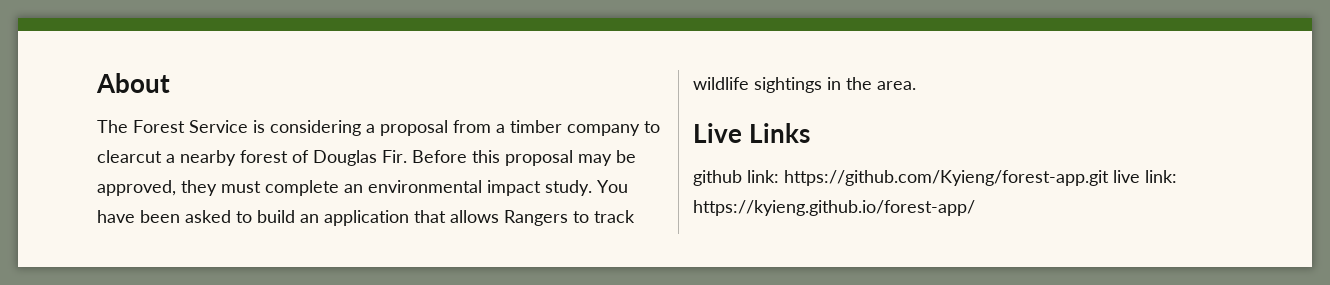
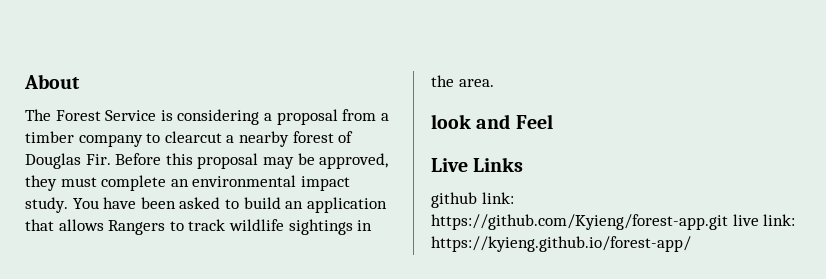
+ look and Feel

